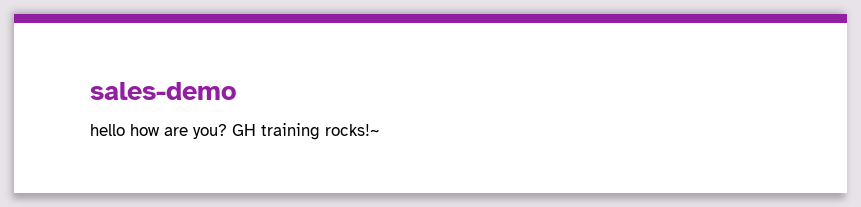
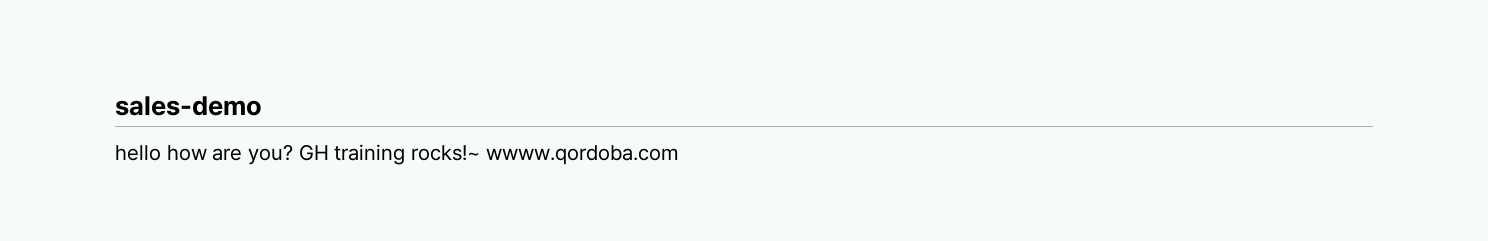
- GH training rocks!~
+ GH training rocks!~ wwww.qordoba.com

